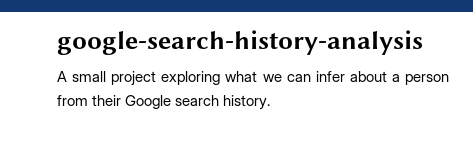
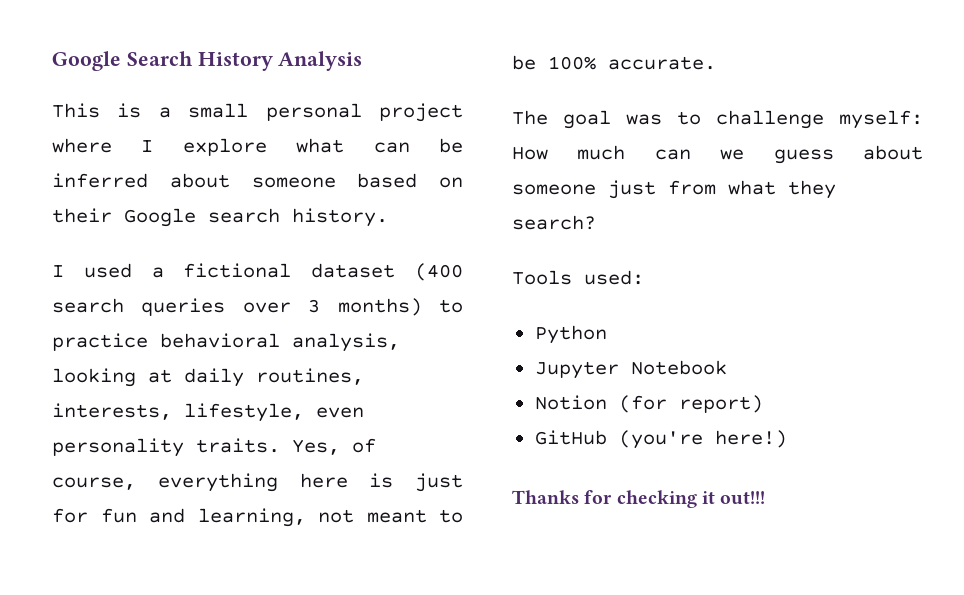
- google-search-history-analysis
- A small project exploring what we can infer about a person from their Google search history.
+ Google Search History Analysis
+ This is a small personal project where I explore what can be inferred about someone based on their Google search history.
+ I used a fictional dataset (400 search queries over 3 months) to practice behavioral analysis, looking at daily routines, interests, lifestyle, even personality traits. Yes, of course, everything here is just for fun and learning, not meant to be 100% accurate.
+ The goal was to challenge myself: How much can we guess about someone just from what they search?
+ Tools used:
+ Python
+ Jupyter Notebook
+ Notion (for report)
+ GitHub (you're here!)
+ Thanks for checking it out!!!

